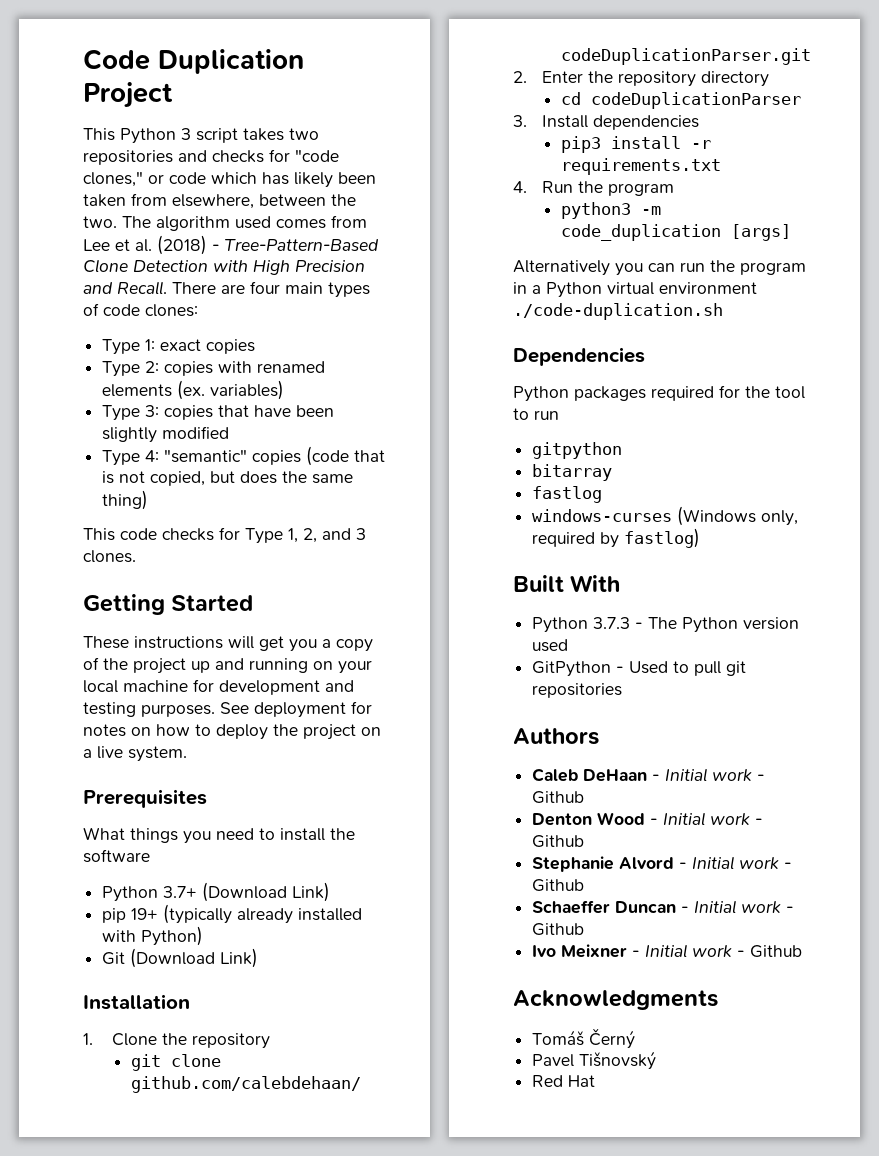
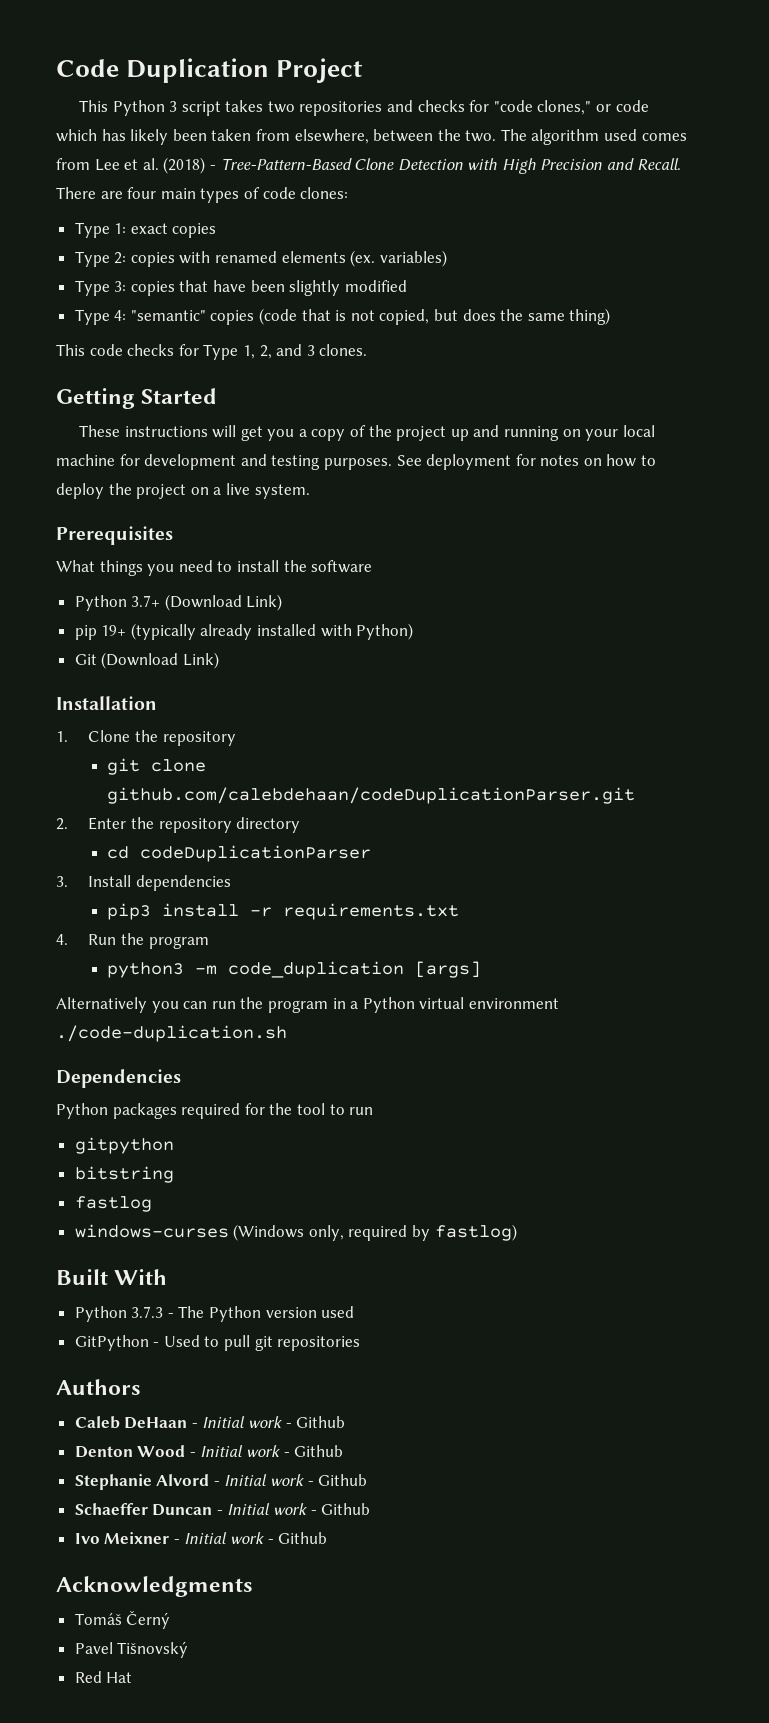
- bitarray
+ bitstring

